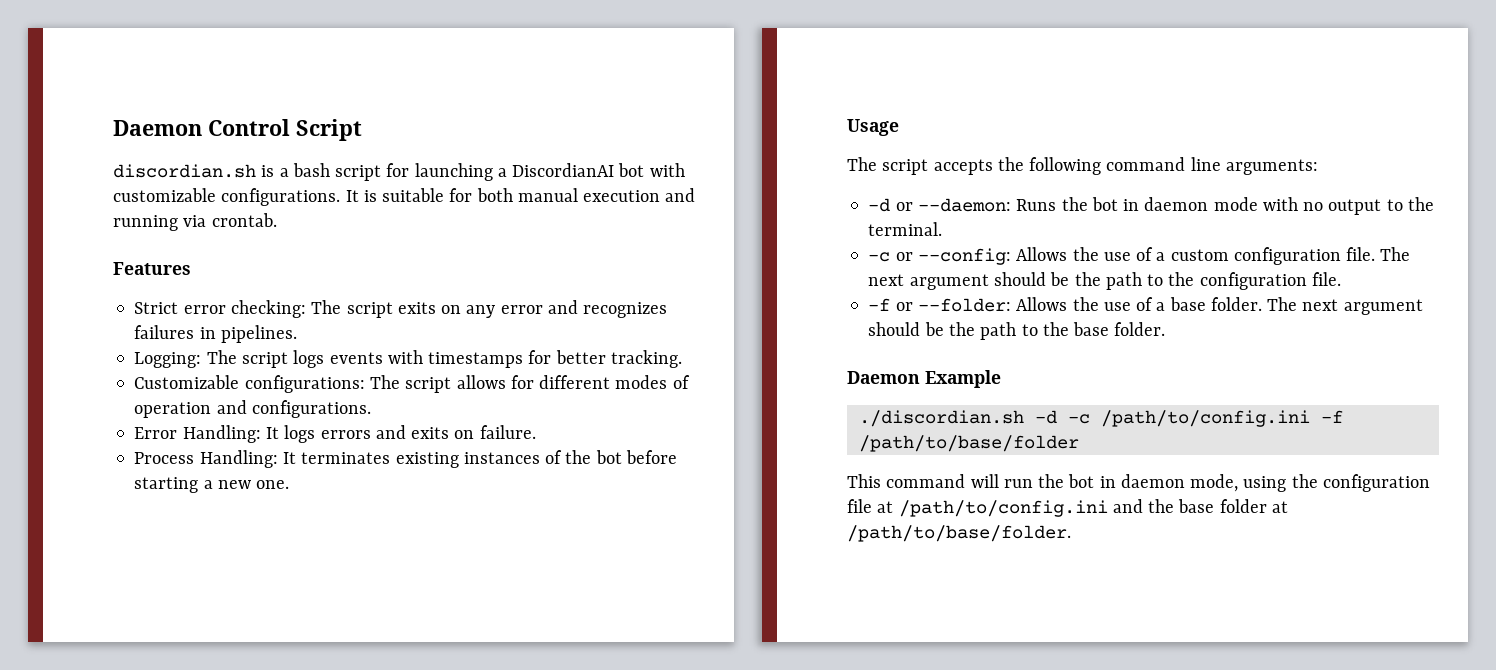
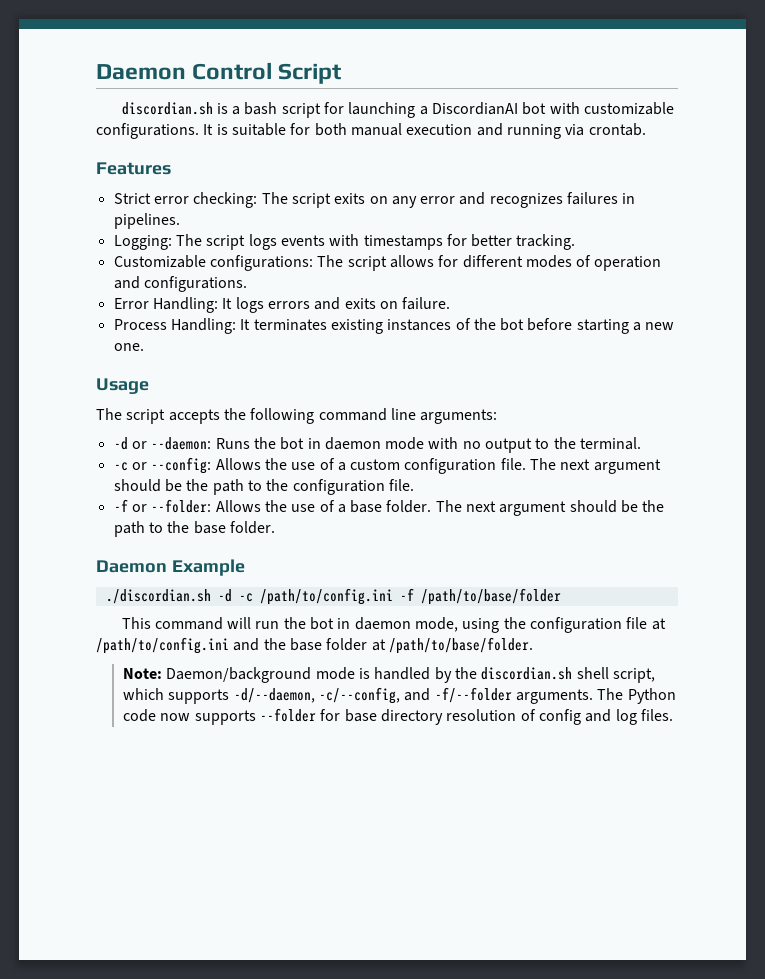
+ Note: Daemon/background mode is handled by the discordian.sh shell script, which supports -d/--daemon, -c/--config, and -f/--folder arguments. The Python code now supports --folder for base directory resolution of config and log files.

